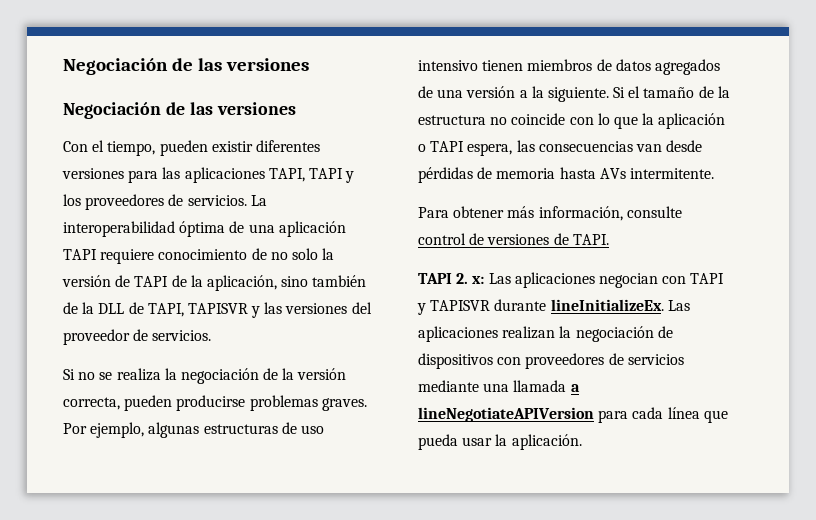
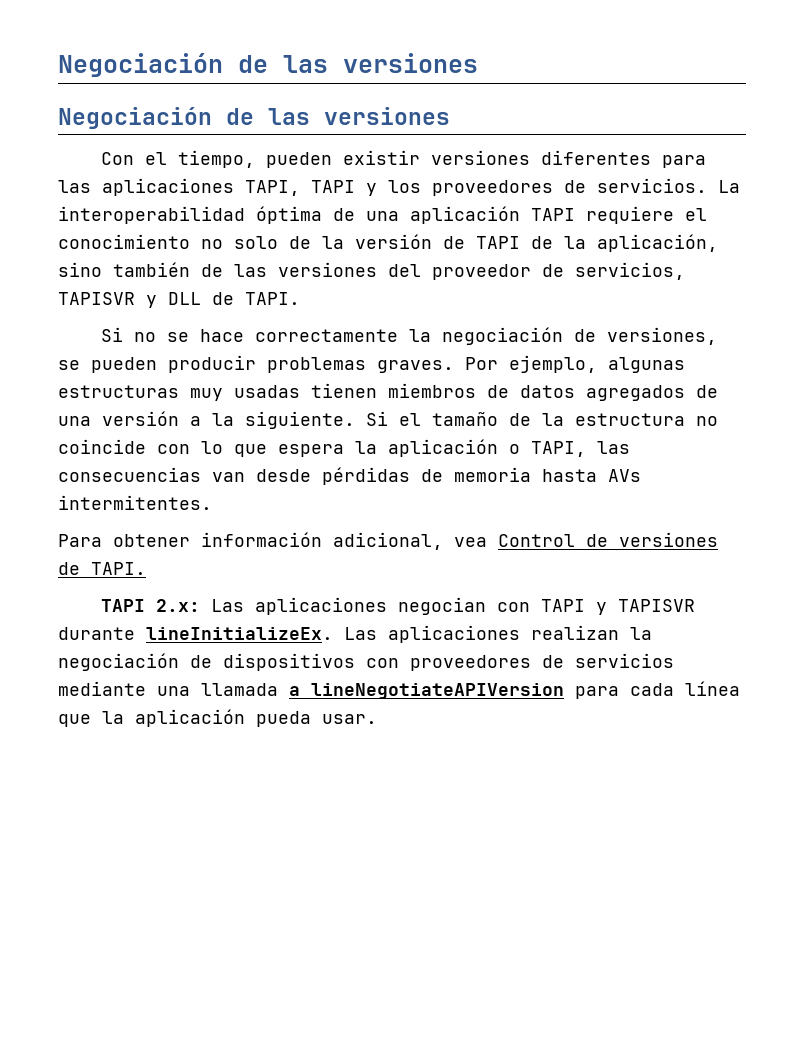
- Con el tiempo, pueden existir diferentes versiones para las aplicaciones TAPI, TAPI y los proveedores de servicios.
+ Con el tiempo, pueden existir versiones diferentes para las aplicaciones TAPI, TAPI y los proveedores de servicios.
- La interoperabilidad óptima de una aplicación TAPI requiere conocimiento de no solo la versión de TAPI de la aplicación, sino también de la DLL de TAPI, TAPISVR y las versiones del proveedor de servicios.
+ La interoperabilidad óptima de una aplicación TAPI requiere el conocimiento no solo de la versión de TAPI de la aplicación, sino también de las versiones del proveedor de servicios, TAPISVR y DLL de TAPI.
- Si no se realiza la negociación de la versión correcta, pueden producirse problemas graves.
+ Si no se hace correctamente la negociación de versiones, se pueden producir problemas graves.
- Por ejemplo, algunas estructuras de uso intensivo tienen miembros de datos agregados de una versión a la siguiente.
+ Por ejemplo, algunas estructuras muy usadas tienen miembros de datos agregados de una versión a la siguiente.
- Si el tamaño de la estructura no coincide con lo que la aplicación o TAPI espera, las consecuencias van desde pérdidas de memoria hasta AVs intermitente.
+ Si el tamaño de la estructura no coincide con lo que espera la aplicación o TAPI, las consecuencias van desde pérdidas de memoria hasta AVs intermitentes.
- Para obtener más información, consulte control de versiones de TAPI.
+ Para obtener información adicional, vea Control de versiones de TAPI.
- TAPI 2. x: Las aplicaciones negocian con TAPI y TAPISVR durante lineInitializeEx.
+ TAPI 2.x: Las aplicaciones negocian con TAPI y TAPISVR durante lineInitializeEx.
- Las aplicaciones realizan la negociación de dispositivos con proveedores de servicios mediante una llamada a lineNegotiateAPIVersion para cada línea que pueda usar la aplicación.
+ Las aplicaciones realizan la negociación de dispositivos con proveedores de servicios mediante una llamada a lineNegotiateAPIVersion para cada línea que la aplicación pueda usar.

